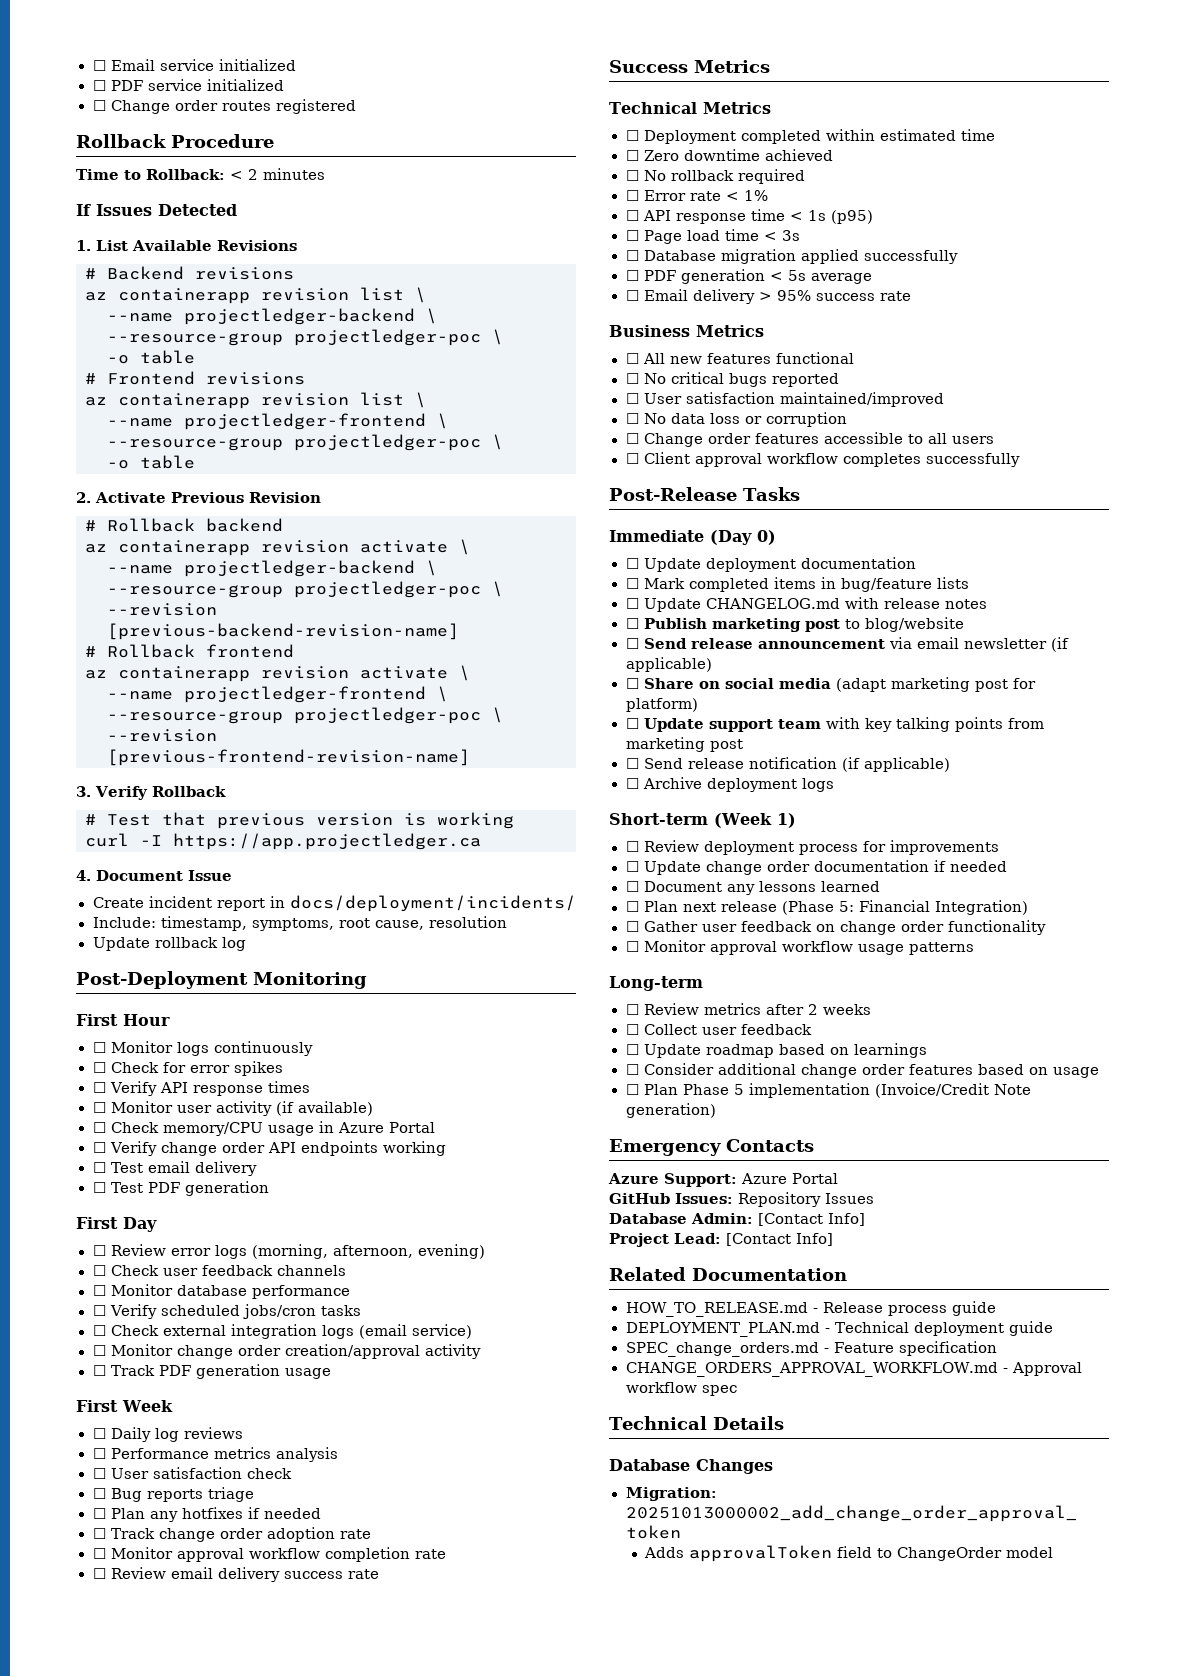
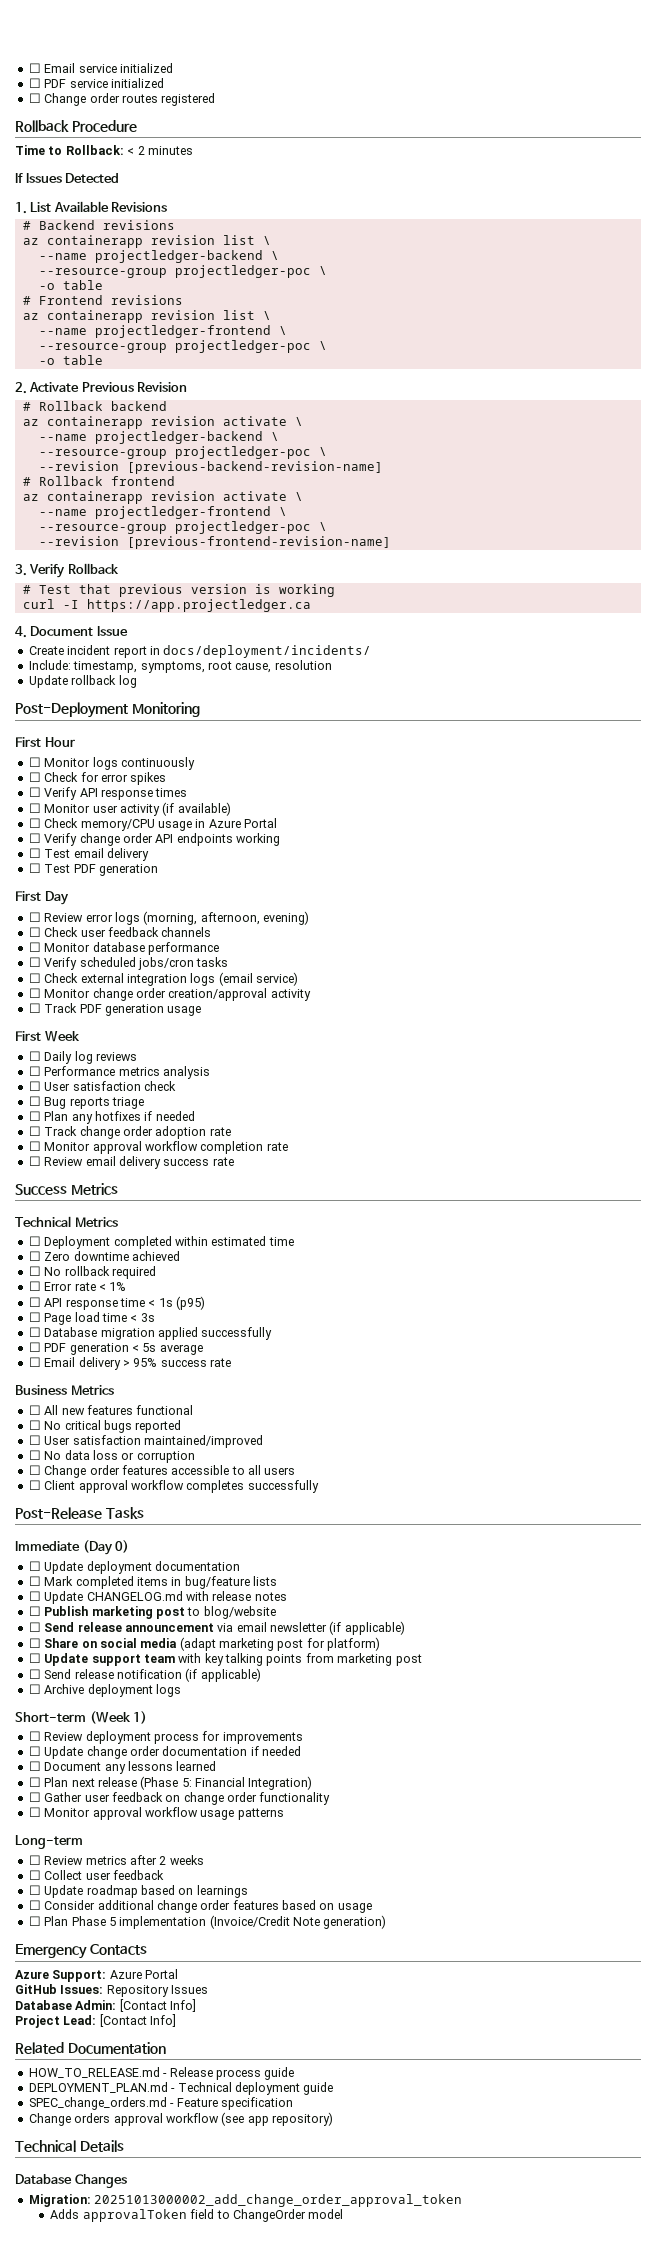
- CHANGE_ORDERS_APPROVAL_WORKFLOW.md - Approval workflow spec
+ Change orders approval workflow (see app repository)

